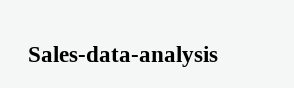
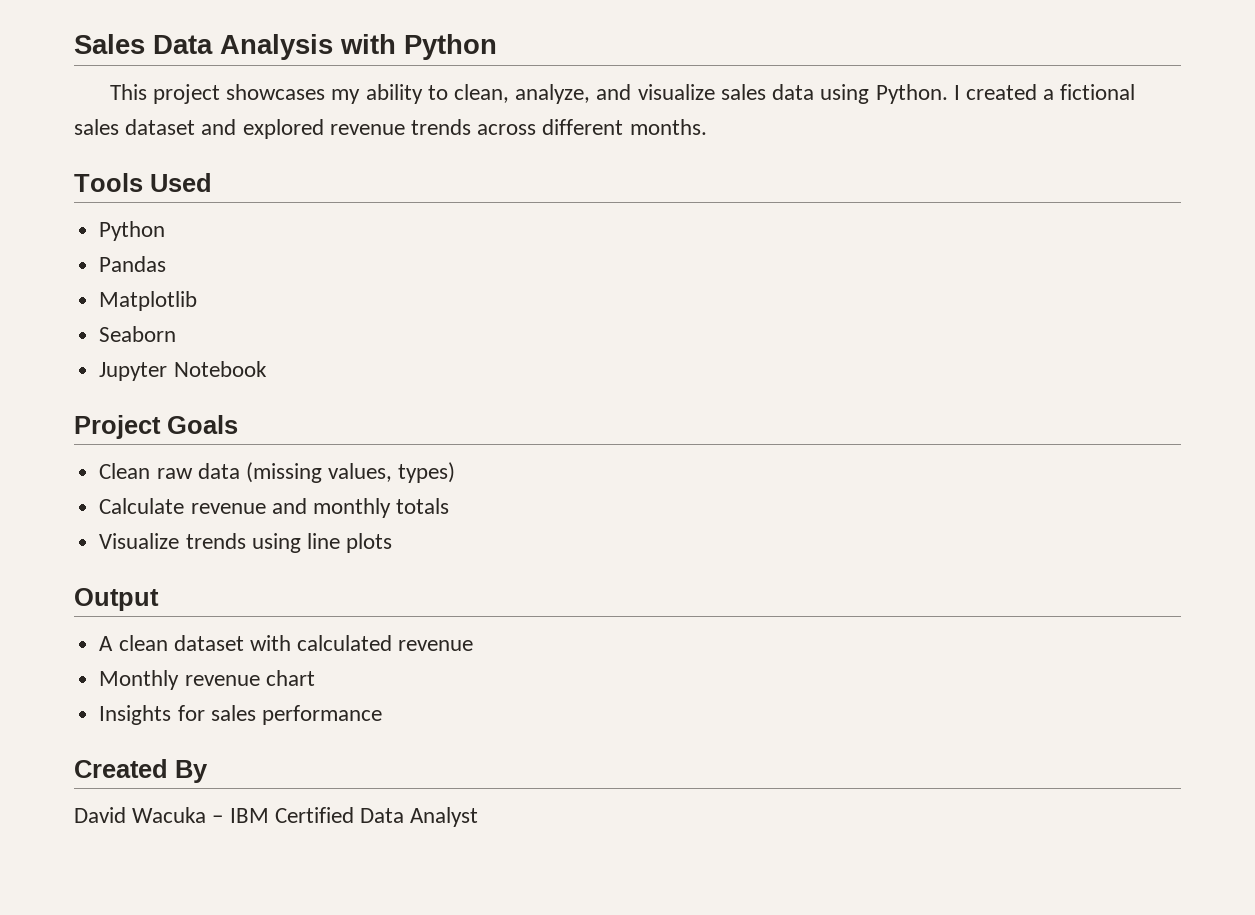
- Sales-data-analysis
+ Sales Data Analysis with Python
+ This project showcases my ability to clean, analyze, and visualize sales data using Python. I created a fictional sales dataset and explored revenue trends across different months.
+ Tools Used
+ Python
+ Pandas
+ Matplotlib
+ Seaborn
+ Jupyter Notebook
+ Project Goals
+ Clean raw data (missing values, types)
+ Calculate revenue and monthly totals
+ Visualize trends using line plots
+ Output
+ A clean dataset with calculated revenue
+ Monthly revenue chart
+ Insights for sales performance
+ Created By
+ David Wacuka – IBM Certified Data Analyst

